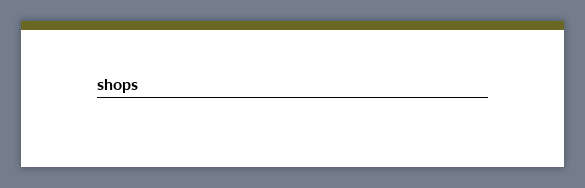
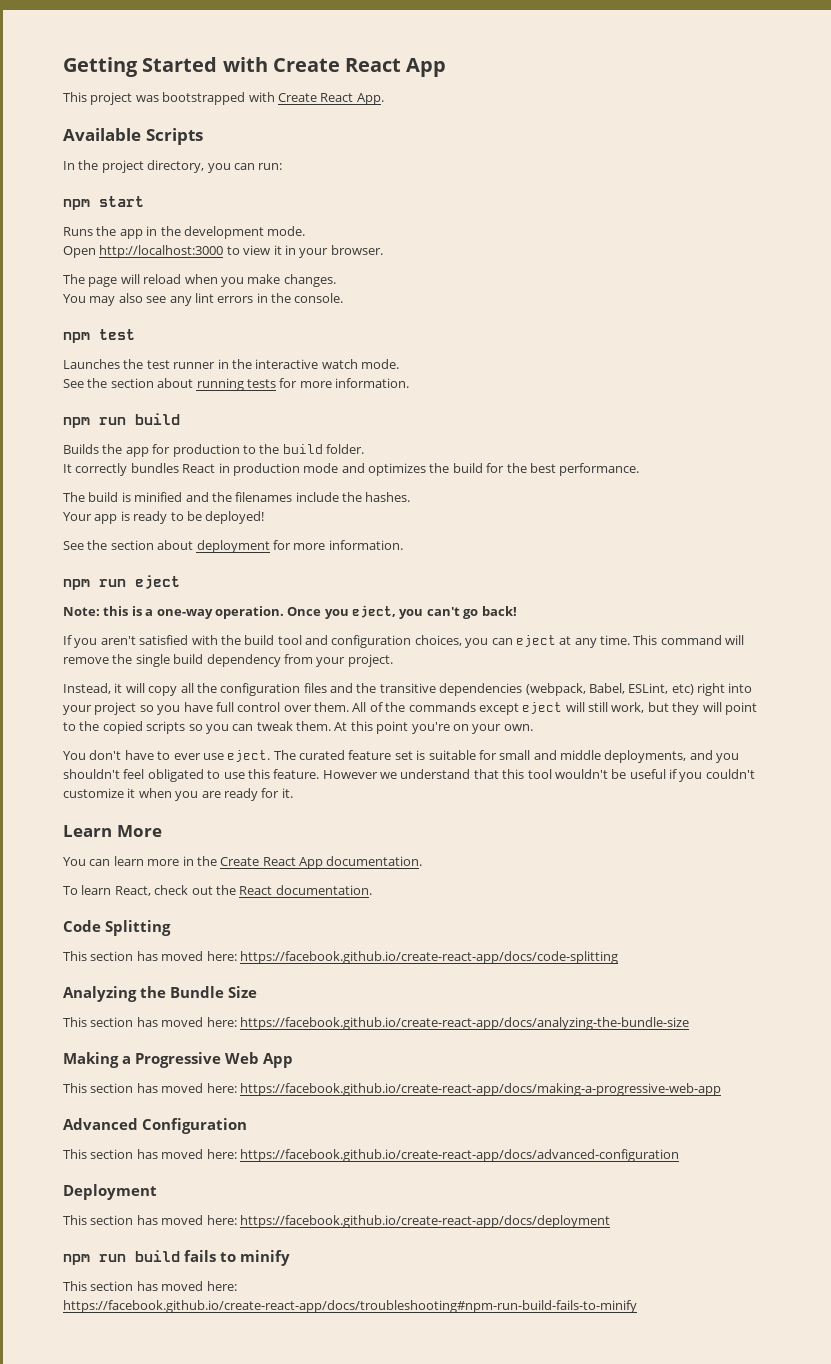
- shops
+ Getting Started with Create React App
+ This project was bootstrapped with Create React App.
+ Available Scripts
+ In the project directory, you can run:
+ npm start
+ Runs the app in the development mode.
+ Open http://localhost:3000 to view it in your browser.
+ The page will reload when you make changes.
+ You may also see any lint errors in the console.
+ npm test
+ Launches the test runner in the interactive watch mode.
+ See the section about running tests for more information.
+ npm run build
+ Builds the app for production to the build folder.
+ It correctly bundles React in production mode and optimizes the build for the best performance.
+ The build is minified and the filenames include the hashes.
+ Your app is ready to be deployed!
+ See the section about deployment for more information.
+ npm run eject
+ Note: this is a one-way operation. Once you eject, you can't go back!
+ If you aren't satisfied with the build tool and configuration choices, you can eject at any time. This command will remove the single build dependency from your project.
+ Instead, it will copy all the configuration files and the transitive dependencies (webpack, Babel, ESLint, etc) right into your project so you have full control over them. All of the commands except eject will still work, but they will point to the copied scripts so you can tweak them. At this point you're on your own.
+ You don't have to ever use eject. The curated feature set is suitable for small and middle deployments, and you shouldn't feel obligated to use this feature. However we understand that this tool wouldn't be useful if you couldn't customize it when you are ready for it.
+ Learn More
+ You can learn more in the Create React App documentation.
+ To learn React, check out the React documentation.
+ Code Splitting
+ This section has moved here: https://facebook.github.io/create-react-app/docs/code-splitting
+ Analyzing the Bundle Size
+ This section has moved here: https://facebook.github.io/create-react-app/docs/analyzing-the-bundle-size
+ Making a Progressive Web App
+ This section has moved here: https://facebook.github.io/create-react-app/docs/making-a-progressive-web-app
+ Advanced Configuration
+ This section has moved here: https://facebook.github.io/create-react-app/docs/advanced-configuration
+ Deployment
+ This section has moved here: https://facebook.github.io/create-react-app/docs/deployment
+ npm run build fails to minify
+ This section has moved here: https://facebook.github.io/create-react-app/docs/troubleshooting#npm-run-build-fails-to-minify

